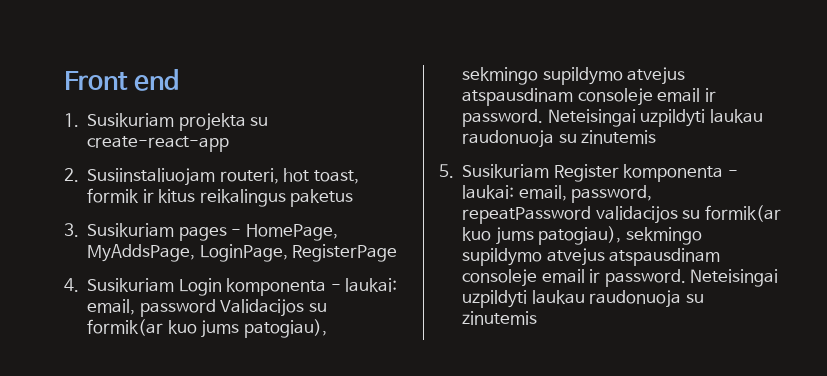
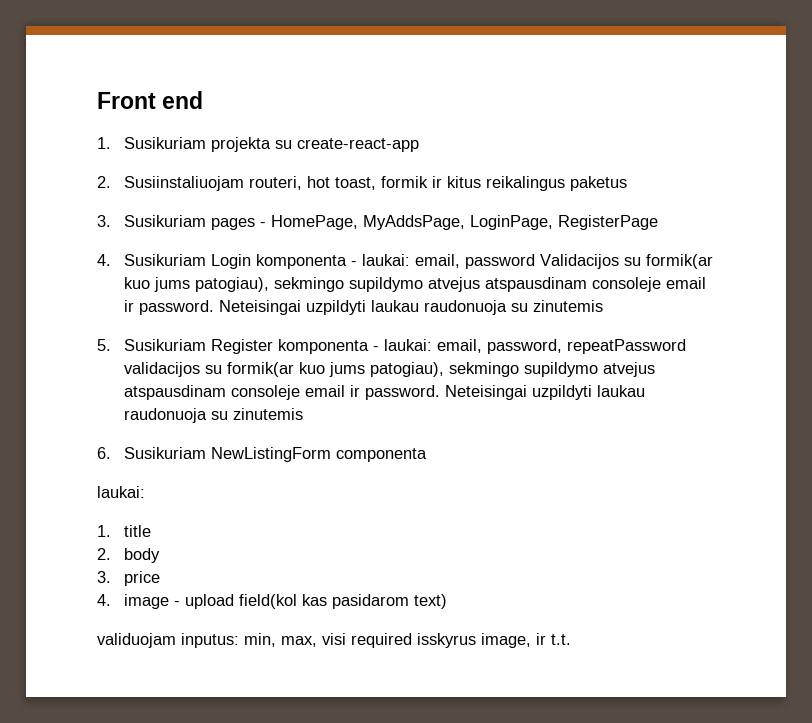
+ 6. Susikuriam NewListingForm componenta
+ laukai:
+ 1. title
+ 2. body
+ 3. price
+ 4. image - upload field(kol kas pasidarom text)
+ validuojam inputus: min, max, visi required isskyrus image, ir t.t.

